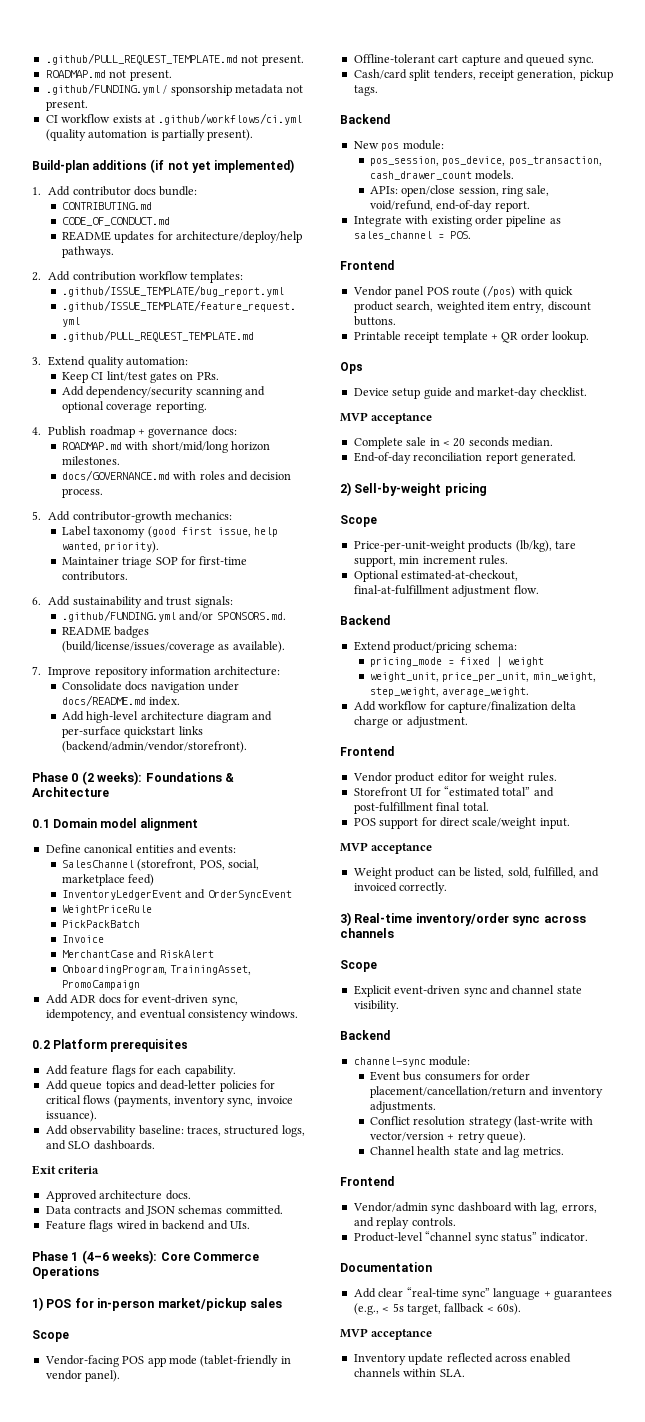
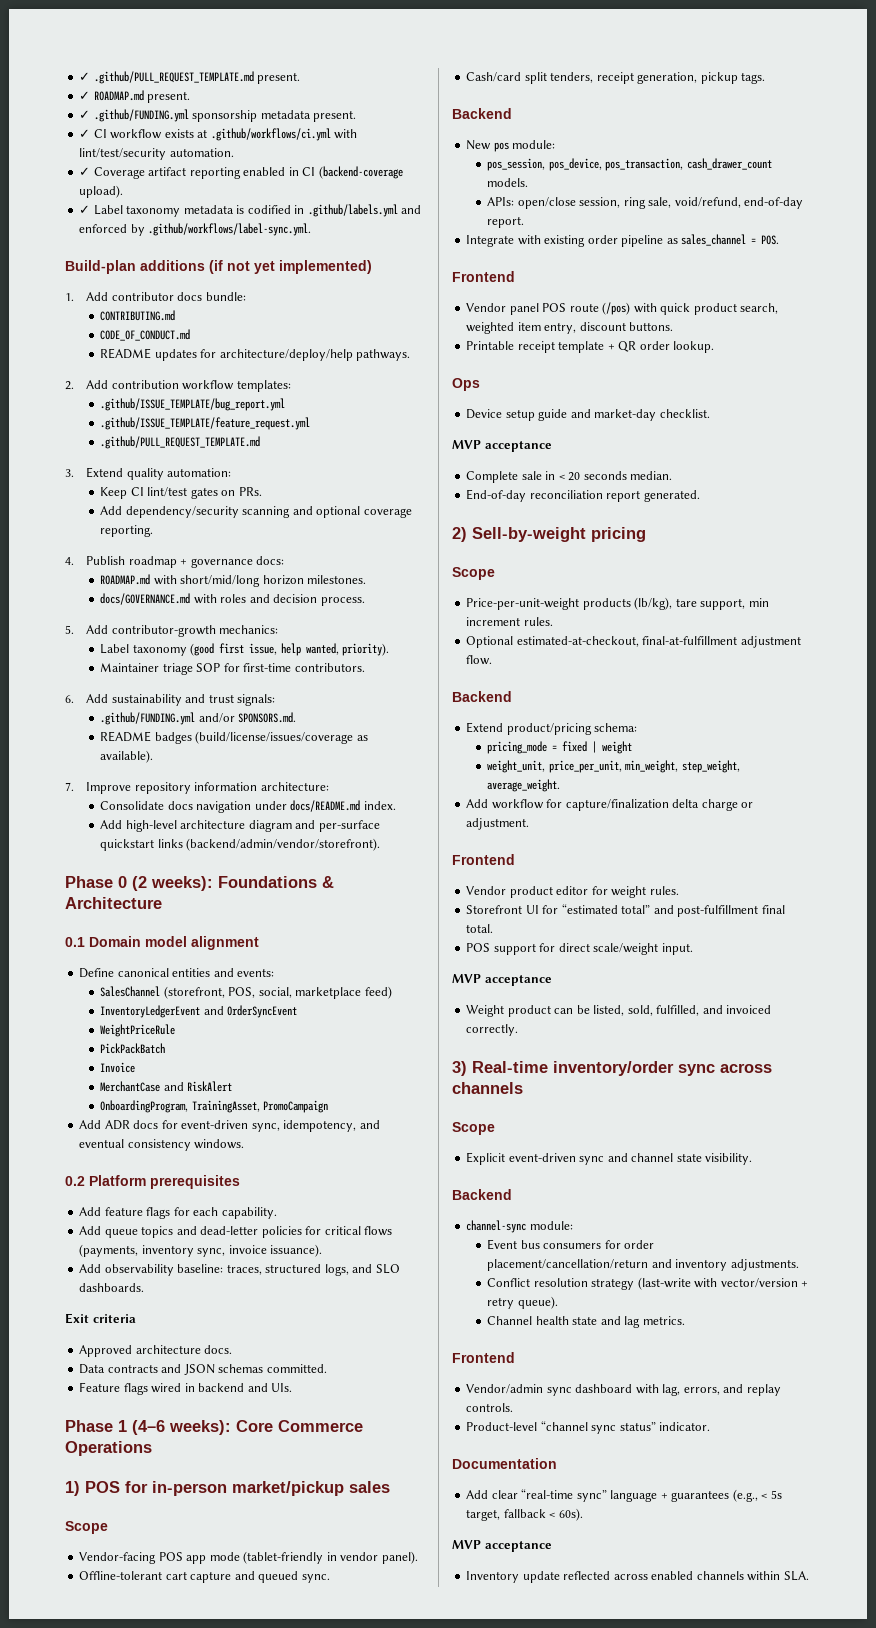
- .github/PULL_REQUEST_TEMPLATE.md not present.
- ROADMAP.md not present.
- .github/FUNDING.yml / sponsorship metadata not present.
- CI workflow exists at .github/workflows/ci.yml (quality automation is partially present).
+ ✓ .github/PULL_REQUEST_TEMPLATE.md present.
+ ✓ ROADMAP.md present.
+ ✓ .github/FUNDING.yml sponsorship metadata present.
+ ✓ CI workflow exists at .github/workflows/ci.yml with lint/test/security automation.
+ ✓ Coverage artifact reporting enabled in CI (backend-coverage upload).
+ ✓ Label taxonomy metadata is codified in .github/labels.yml and enforced by .github/workflows/label-sync.yml.

